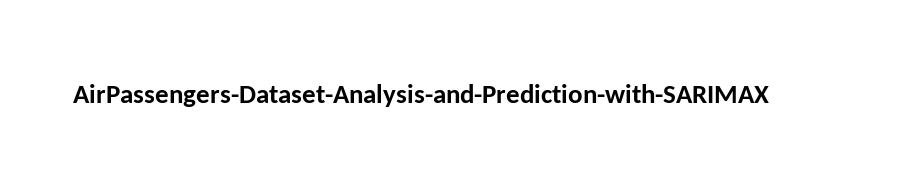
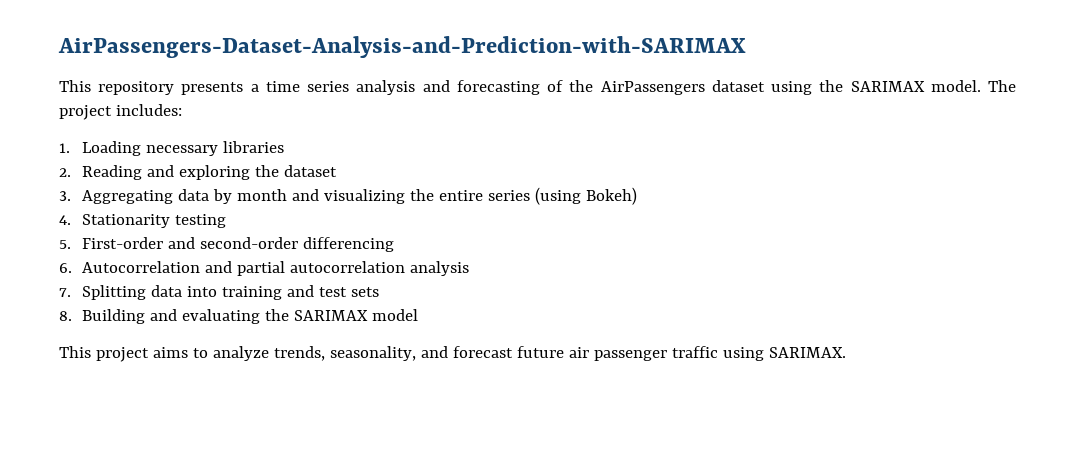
+ This repository presents a time series analysis and forecasting of the AirPassengers dataset using the SARIMAX model. The project includes:
+ 1. Loading necessary libraries
+ 2. Reading and exploring the dataset
+ 3. Aggregating data by month and visualizing the entire series (using Bokeh)
+ 4. Stationarity testing
+ 5. First-order and second-order differencing
+ 6. Autocorrelation and partial autocorrelation analysis
+ 7. Splitting data into training and test sets
+ 8. Building and evaluating the SARIMAX model
+ This project aims to analyze trends, seasonality, and forecast future air passenger traffic using SARIMAX.

